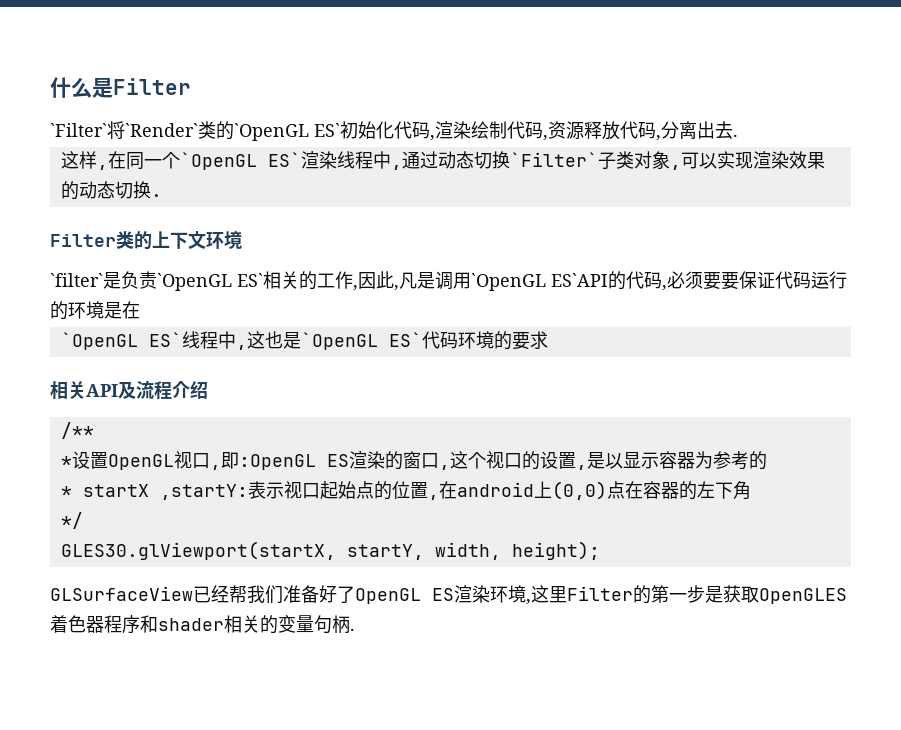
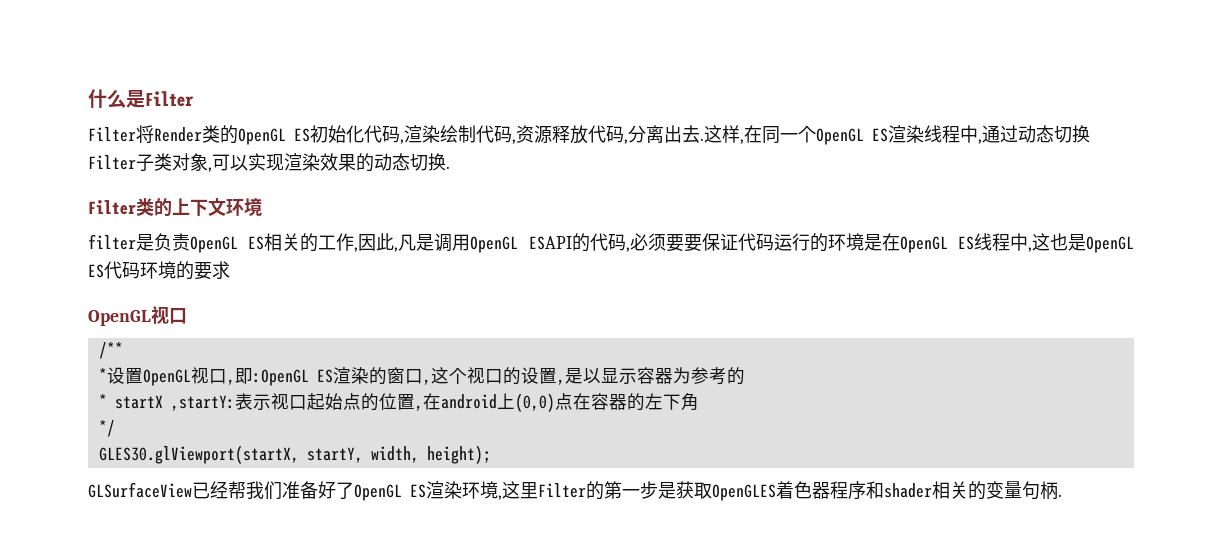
- `Filter`将`Render`类的`OpenGL ES`初始化代码,渲染绘制代码,资源释放代码,分离出去.
- 这样,在同一个`OpenGL ES`渲染线程中,通过动态切换`Filter`子类对象,可以实现渲染效果的动态切换.
+ Filter将Render类的OpenGL ES初始化代码,渲染绘制代码,资源释放代码,分离出去.这样,在同一个OpenGL ES渲染线程中,通过动态切换Filter子类对象,可以实现渲染效果的动态切换.
- `filter`是负责`OpenGL ES`相关的工作,因此,凡是调用`OpenGL ES`API的代码,必须要要保证代码运行的环境是在
- `OpenGL ES`线程中,这也是`OpenGL ES`代码环境的要求
- 相关API及流程介绍
+ filter是负责OpenGL ES相关的工作,因此,凡是调用OpenGL ESAPI的代码,必须要要保证代码运行的环境是在OpenGL ES线程中,这也是OpenGL ES代码环境的要求
+ OpenGL视口

